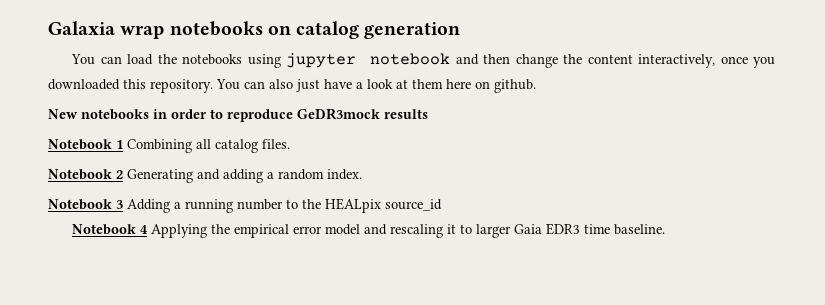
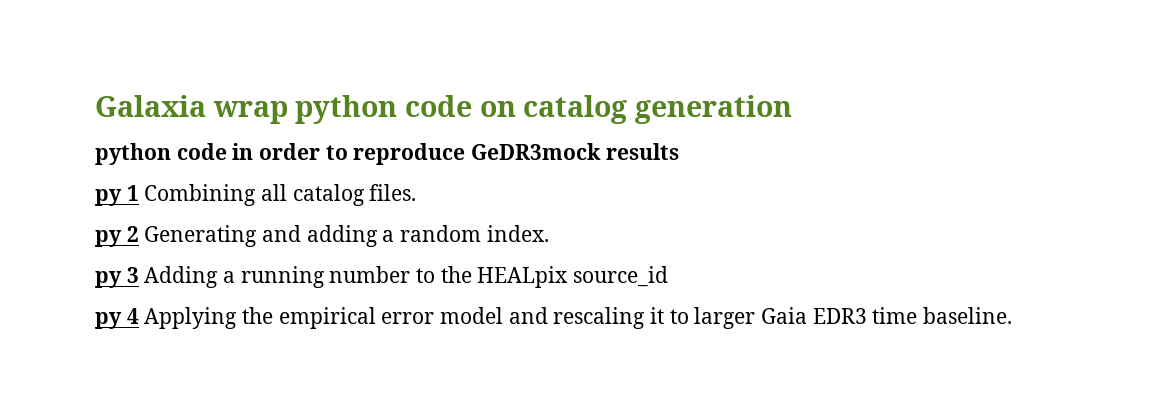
- Galaxia wrap notebooks on catalog generation
+ Galaxia wrap python code on catalog generation
- You can load the notebooks using jupyter notebook and then change the content interactively, once you downloaded this repository. You can also just have a look at them here on github.
- New notebooks in order to reproduce GeDR3mock results
+ python code in order to reproduce GeDR3mock results
- Notebook 1 Combining all catalog files.
+ py 1 Combining all catalog files.
- Notebook 2 Generating and adding a random index.
+ py 2 Generating and adding a random index.
- Notebook 3 Adding a running number to the HEALpix source_id
+ py 3 Adding a running number to the HEALpix source_id
- Notebook 4 Applying the empirical error model and rescaling it to larger Gaia EDR3 time baseline.
+ py 4 Applying the empirical error model and rescaling it to larger Gaia EDR3 time baseline.

